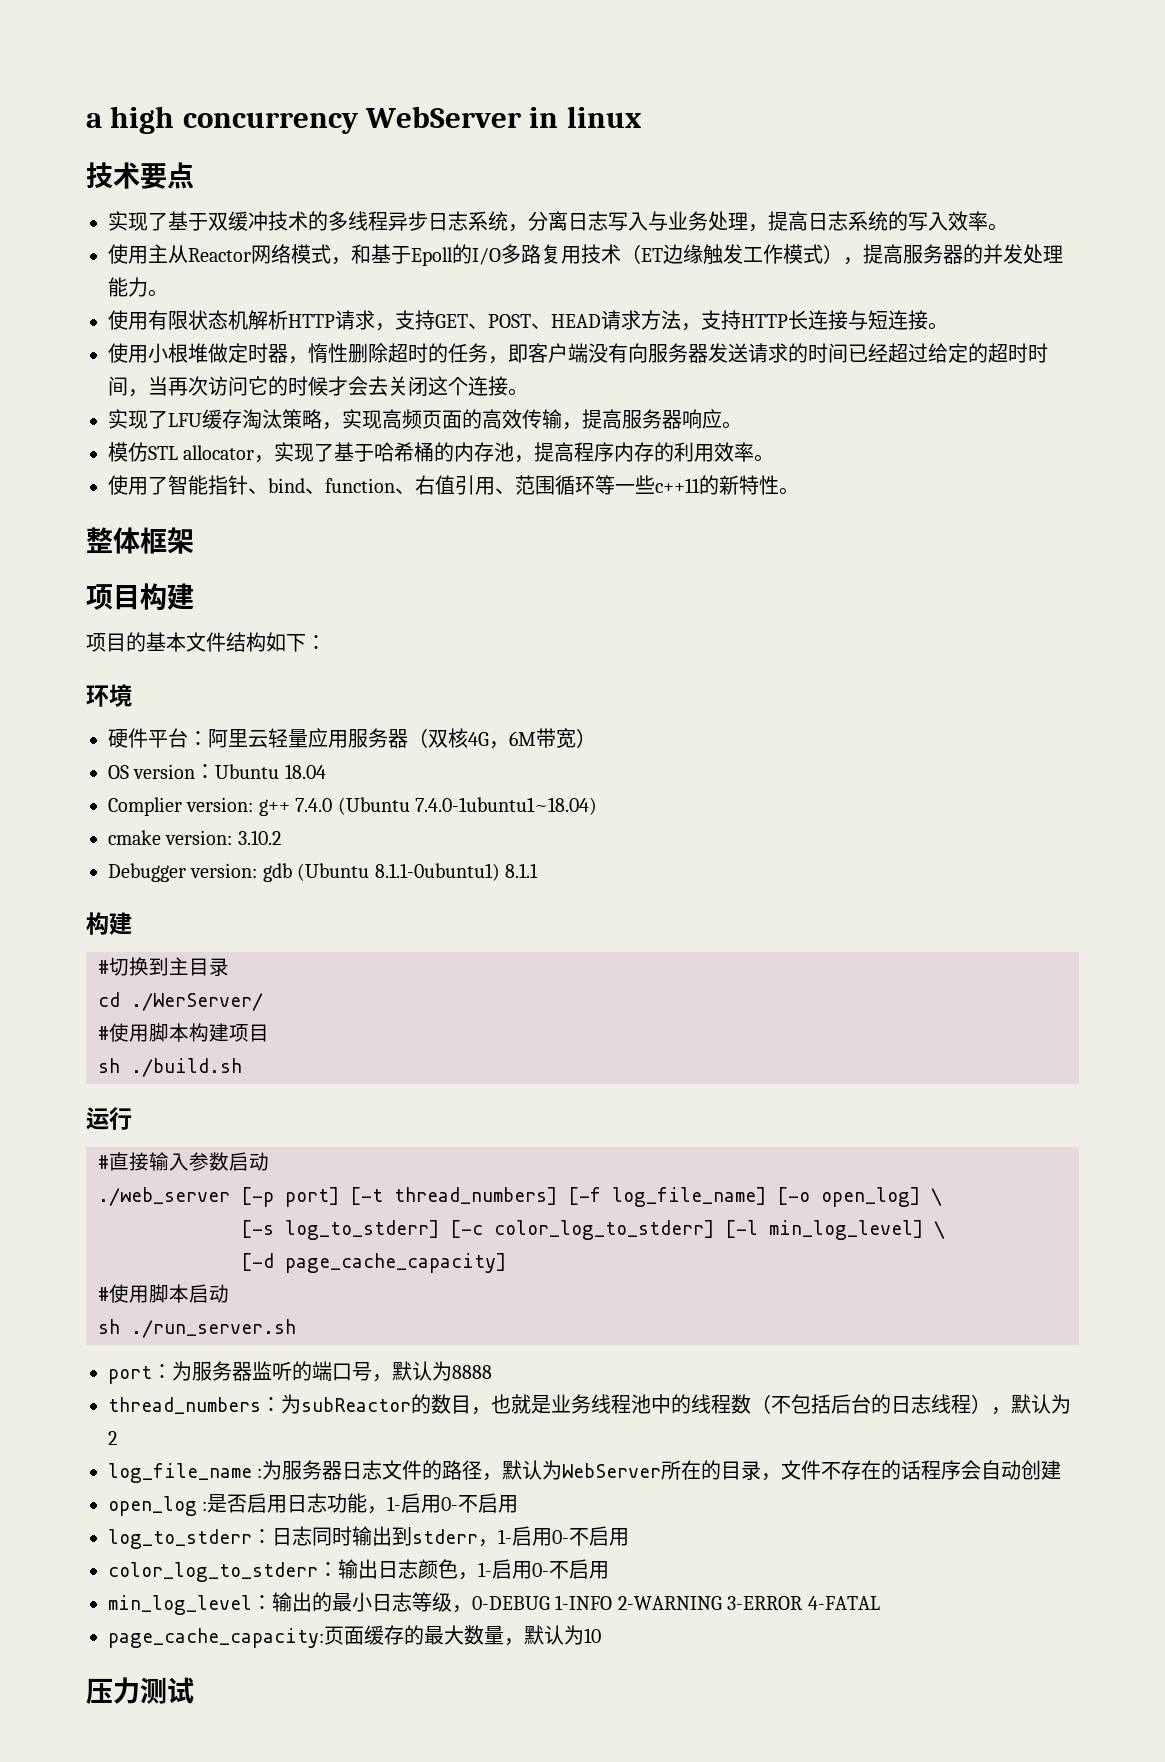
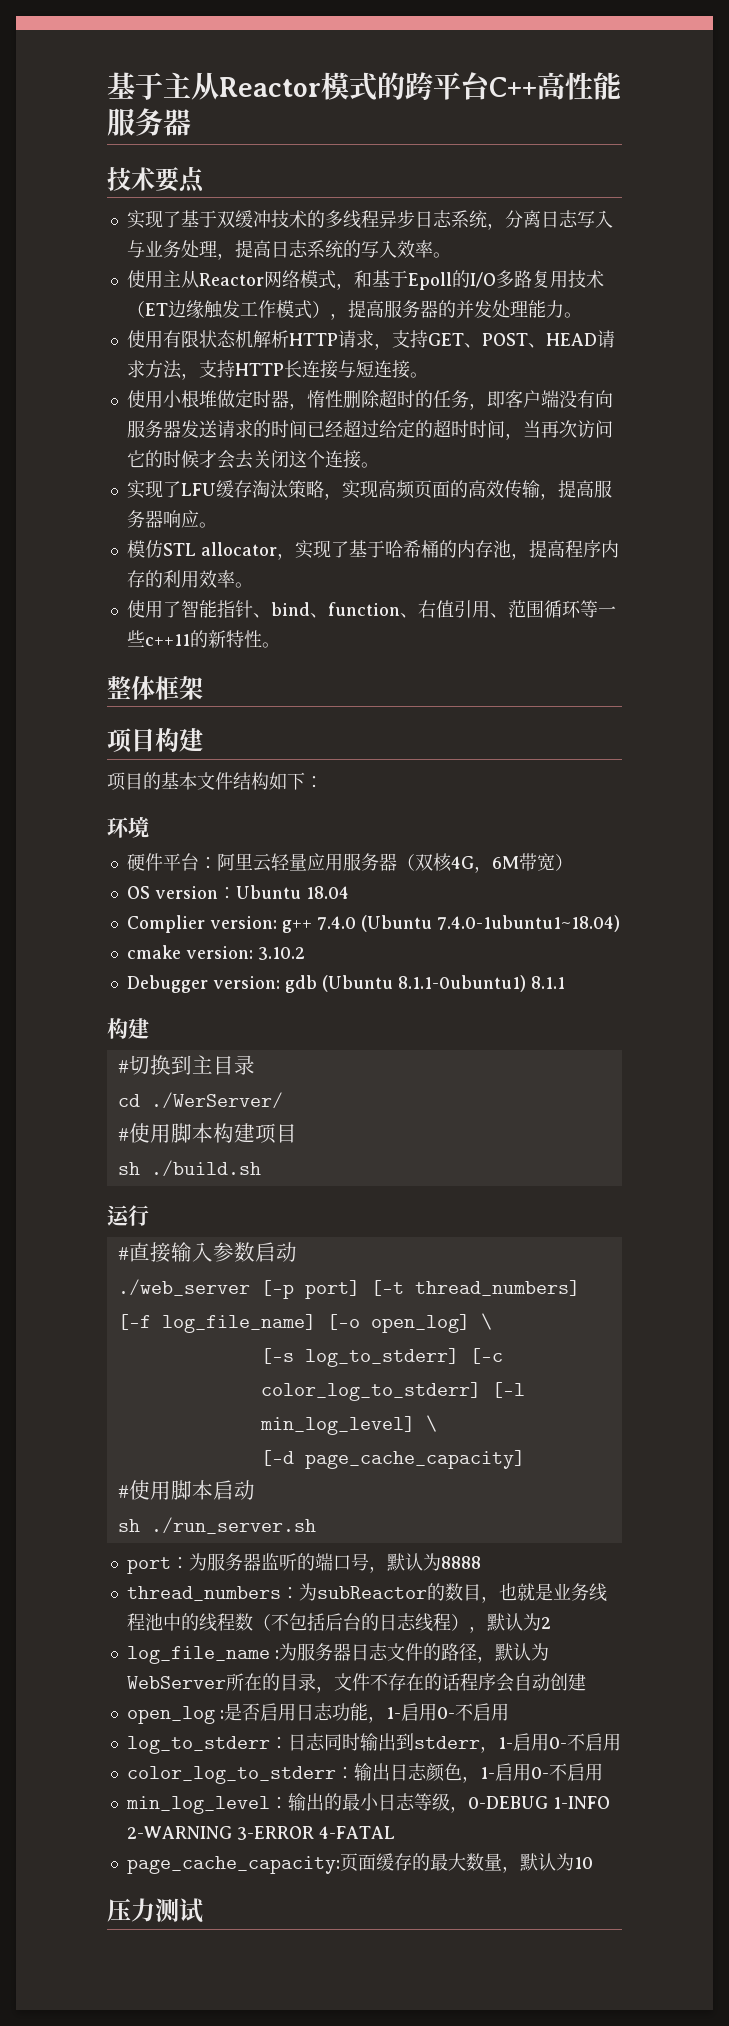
- a high concurrency WebServer in linux
+ 基于主从Reactor模式的跨平台C++高性能服务器

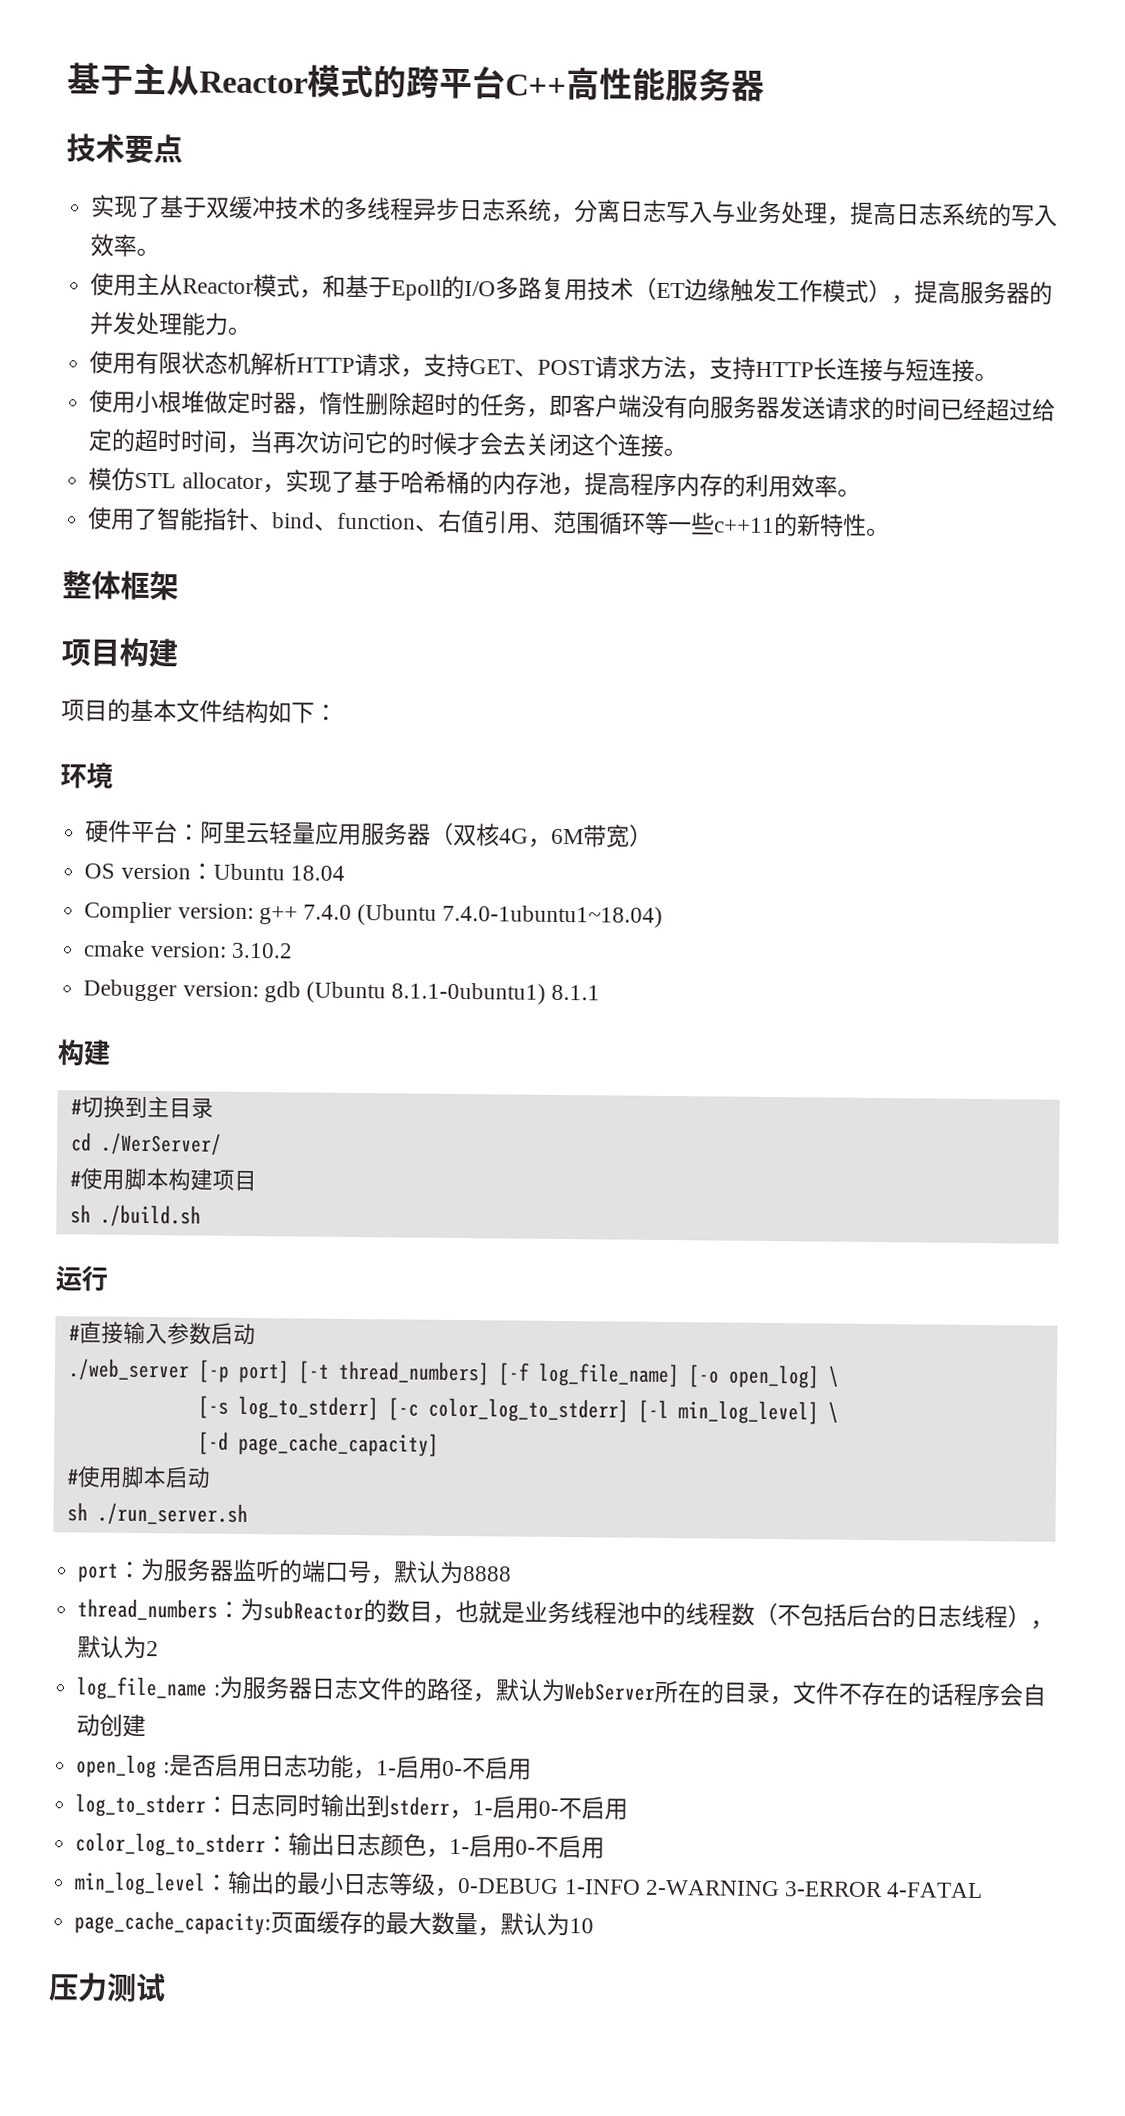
- 使用主从Reactor网络模式，和基于Epoll的I/O多路复用技术（ET边缘触发工作模式），提高服务器的并发处理能力。
+ 使用主从Reactor模式，和基于Epoll的I/O多路复用技术（ET边缘触发工作模式），提高服务器的并发处理能力。
- 使用有限状态机解析HTTP请求，支持GET、POST、HEAD请求方法，支持HTTP长连接与短连接。
+ 使用有限状态机解析HTTP请求，支持GET、POST请求方法，支持HTTP长连接与短连接。
- 实现了LFU缓存淘汰策略，实现高频页面的高效传输，提高服务器响应。

